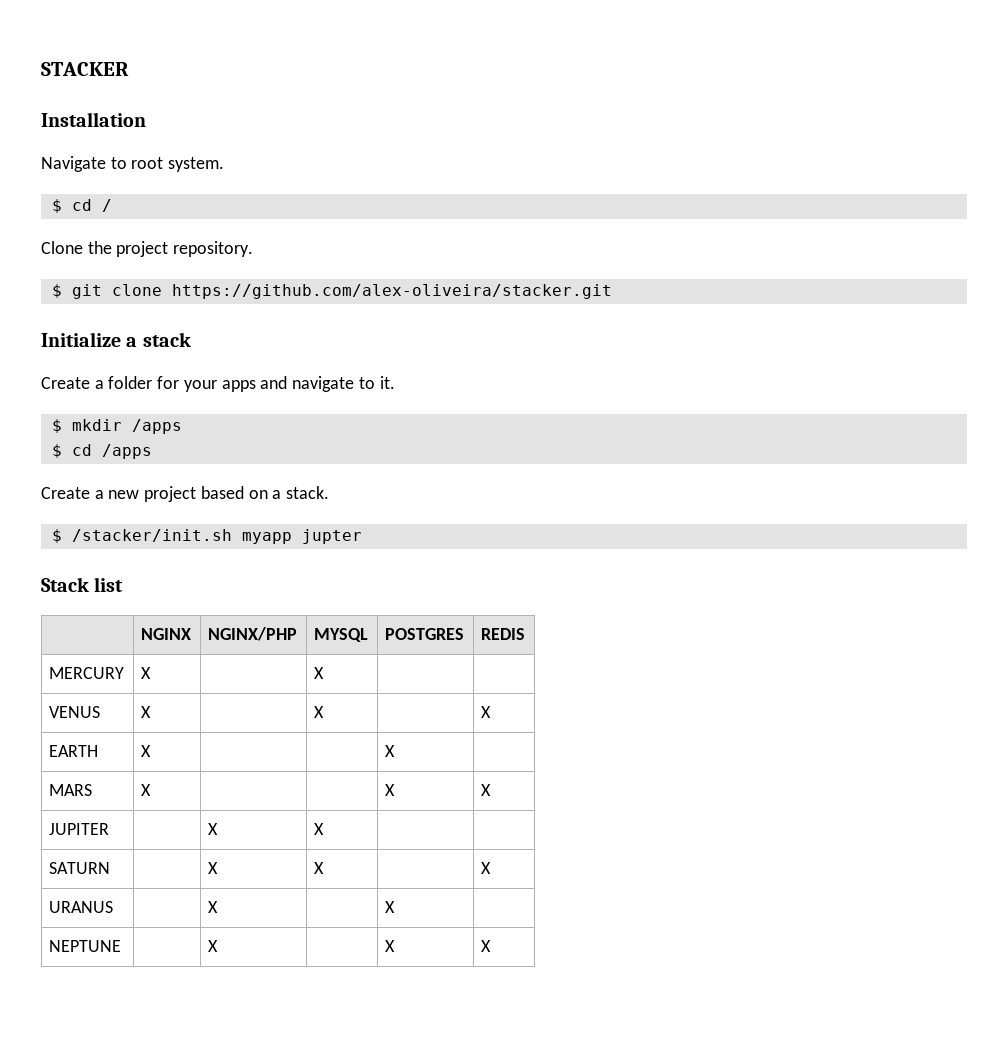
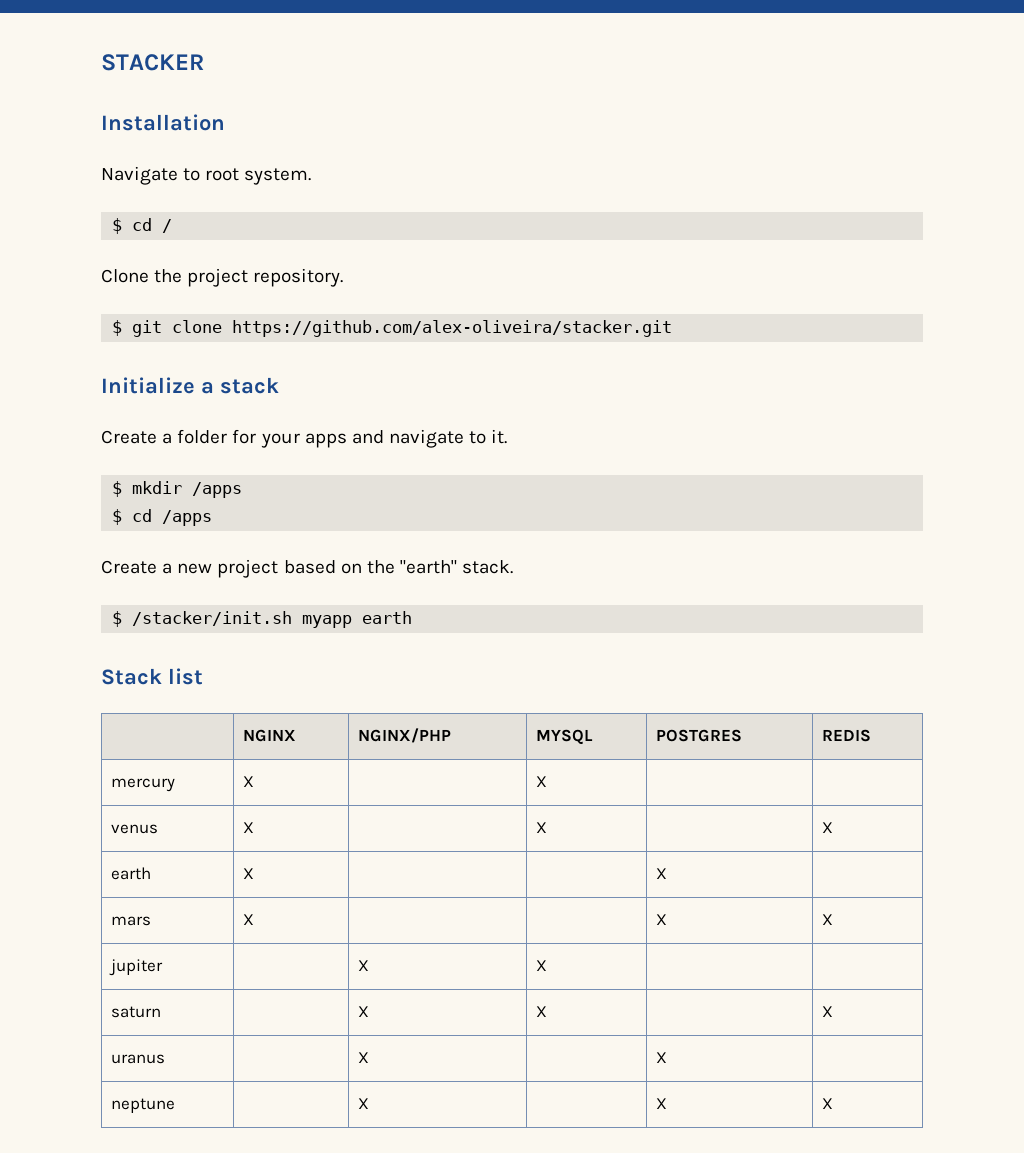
- Create a new project based on a stack.
+ Create a new project based on the "earth" stack.
- $ /stacker/init.sh myapp jupter
+ $ /stacker/init.sh myapp earth
- MERCURY | X | | X | |
+ mercury | X | | X | |
- VENUS | X | | X | | X
+ venus | X | | X | | X
- EARTH | X | | | X |
+ earth | X | | | X |
- MARS | X | | | X | X
+ mars | X | | | X | X
- JUPITER | | X | X | |
+ jupiter | | X | X | |
- SATURN | | X | X | | X
+ saturn | | X | X | | X
- URANUS | | X | | X |
+ uranus | | X | | X |
- NEPTUNE | | X | | X | X
+ neptune | | X | | X | X

